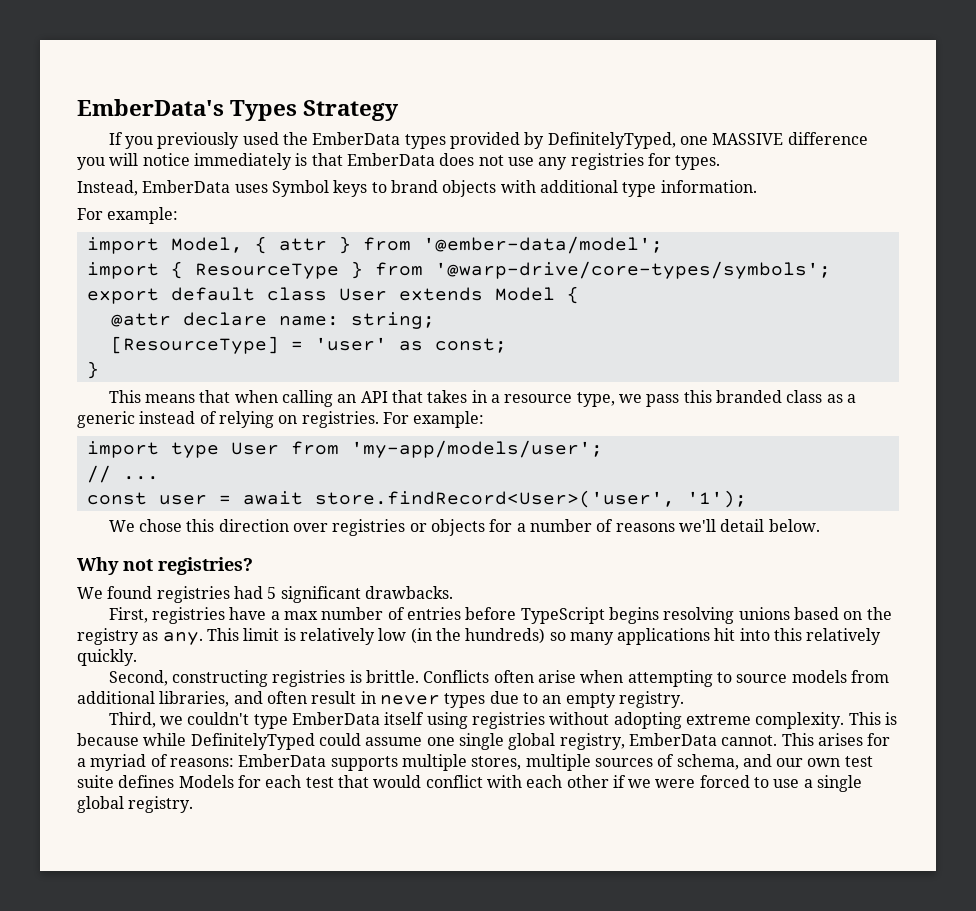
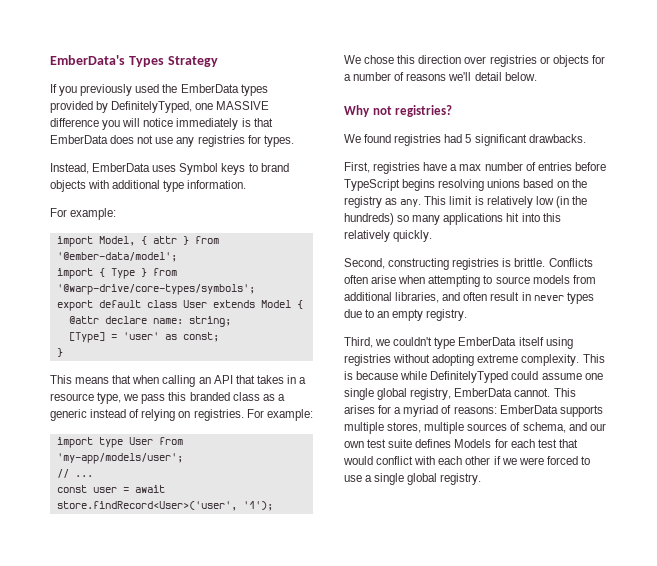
- import { ResourceType } from '@warp-drive/core-types/symbols';
+ import { Type } from '@warp-drive/core-types/symbols';
- [ResourceType] = 'user' as const;
+ [Type] = 'user' as const;

